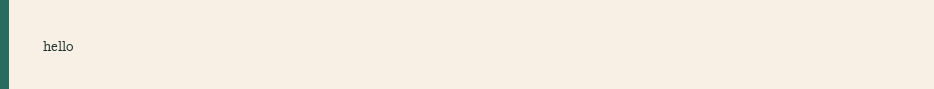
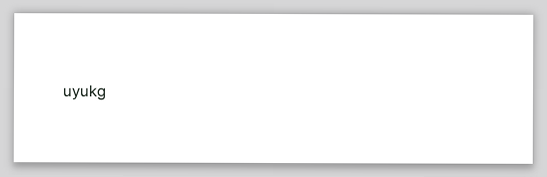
- hello
+ uyukg

